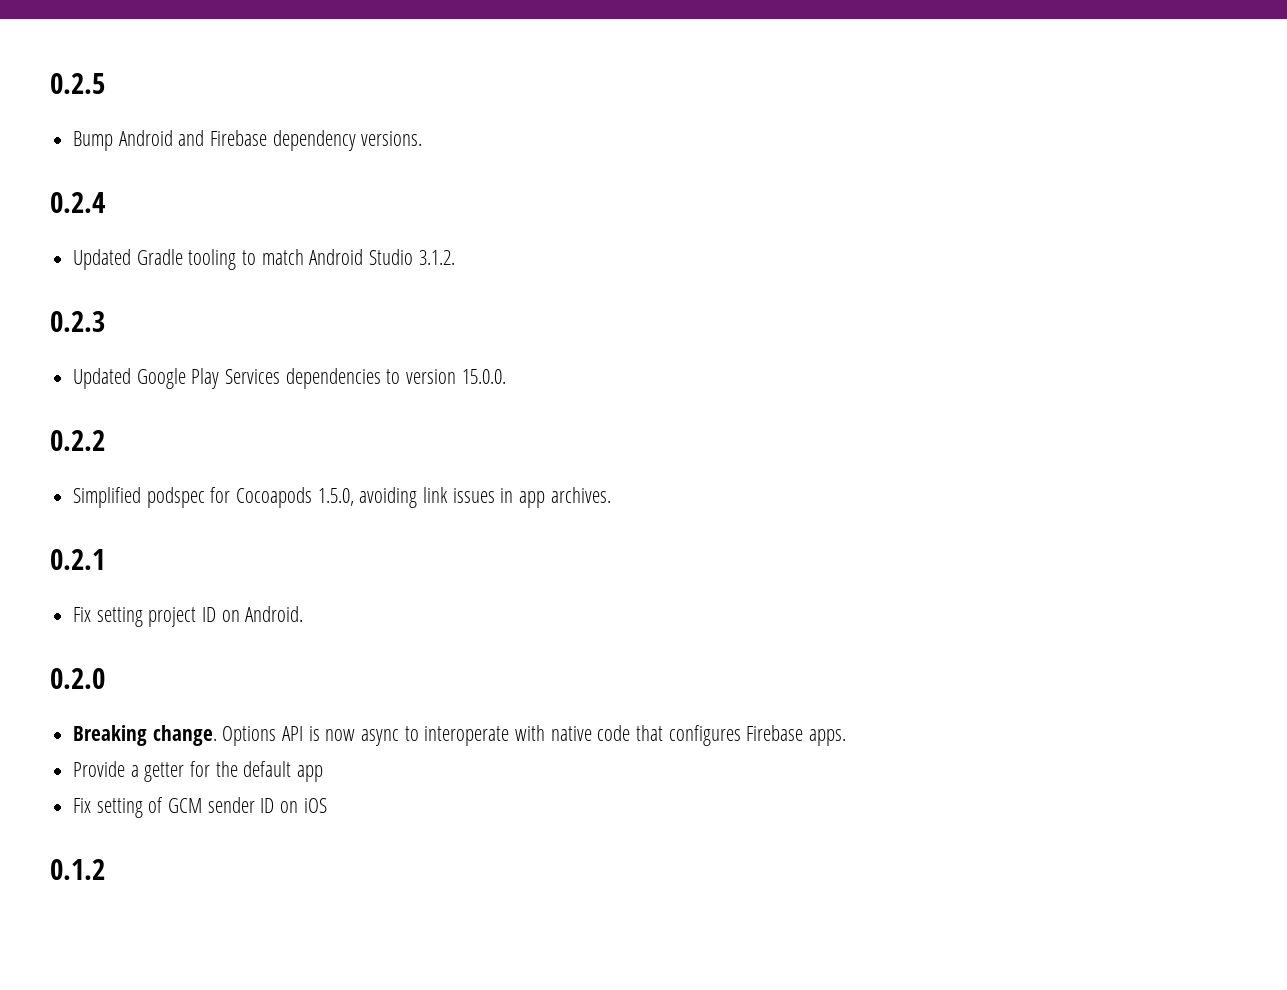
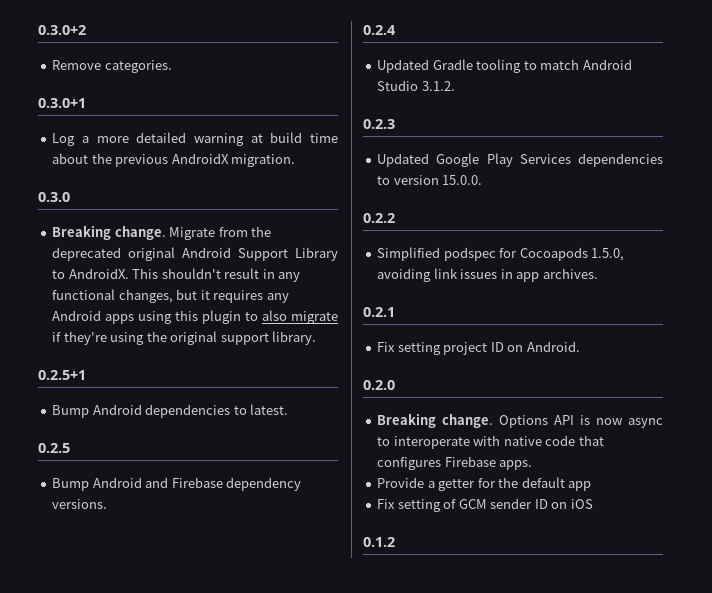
+ 0.3.0+2
+ Remove categories.
+ 0.3.0+1
+ Log a more detailed warning at build time about the previous AndroidX migration.
+ 0.3.0
+ Breaking change. Migrate from the deprecated original Android Support Library to AndroidX. This shouldn't result in any functional changes, but it requires any Android apps using this plugin to also migrate if they're using the original support library.
+ 0.2.5+1
+ Bump Android dependencies to latest.

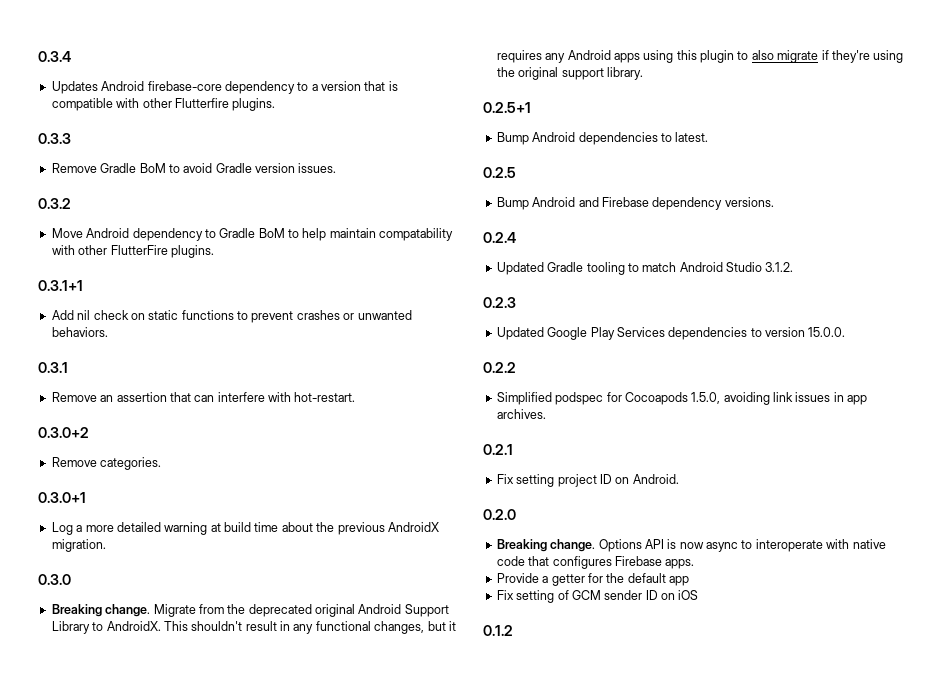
+ 0.3.4
+ Updates Android firebase-core dependency to a version that is compatible with other Flutterfire plugins.
+ 0.3.3
+ Remove Gradle BoM to avoid Gradle version issues.
+ 0.3.2
+ Move Android dependency to Gradle BoM to help maintain compatability with other FlutterFire plugins.
+ 0.3.1+1
+ Add nil check on static functions to prevent crashes or unwanted behaviors.
+ 0.3.1
+ Remove an assertion that can interfere with hot-restart.

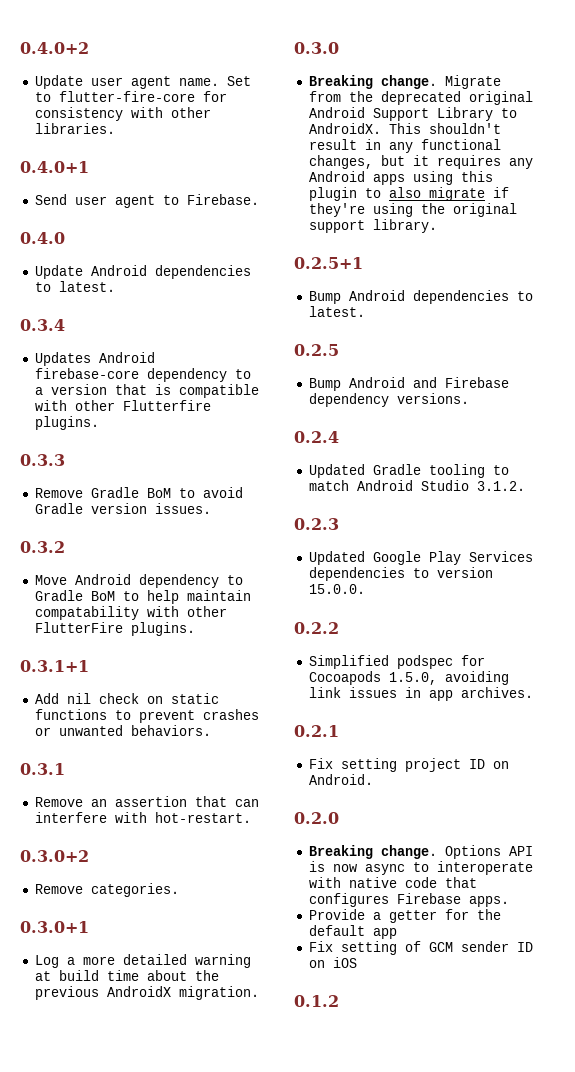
+ 0.4.0+2
+ Update user agent name. Set to flutter-fire-core for consistency with other libraries.
+ 0.4.0+1
+ Send user agent to Firebase.
+ 0.4.0
+ Update Android dependencies to latest.

